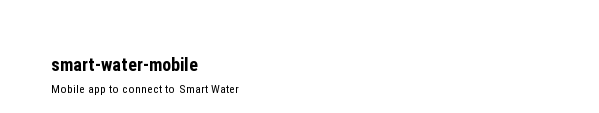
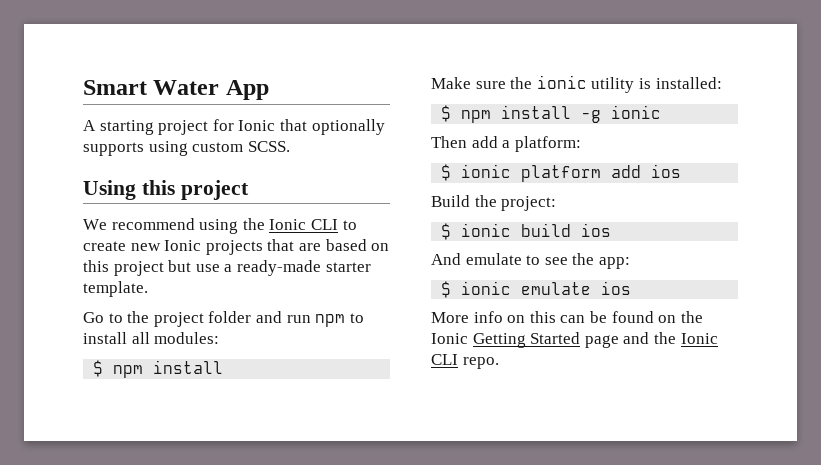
- smart-water-mobile
- Mobile app to connect to Smart Water
+ Smart Water App
+ A starting project for Ionic that optionally supports using custom SCSS.
+ Using this project
+ We recommend using the Ionic CLI to create new Ionic projects that are based on this project but use a ready-made starter template.
+ Go to the project folder and run npm to install all modules:
+ $ npm install
+ Make sure the ionic utility is installed:
+ $ npm install -g ionic
+ Then add a platform:
+ $ ionic platform add ios
+ Build the project:
+ $ ionic build ios
+ And emulate to see the app:
+ $ ionic emulate ios
+ More info on this can be found on the Ionic Getting Started page and the Ionic CLI repo.

